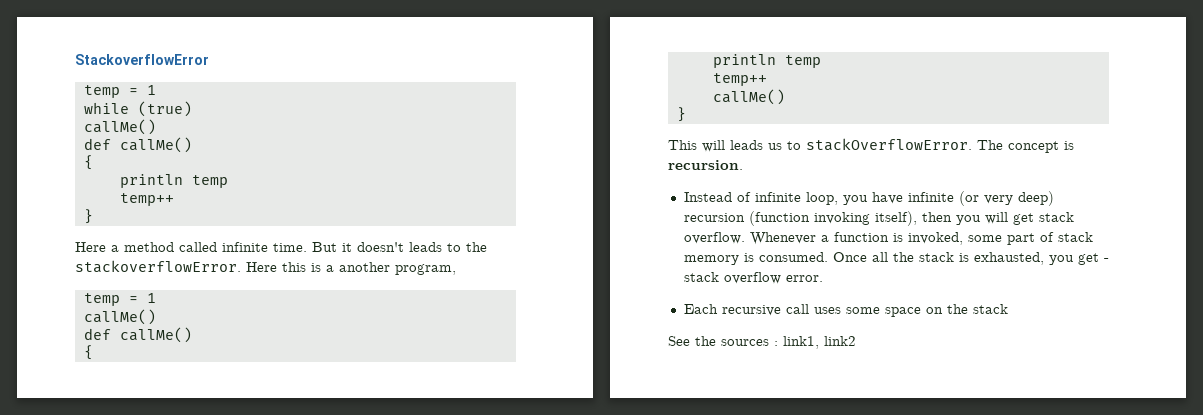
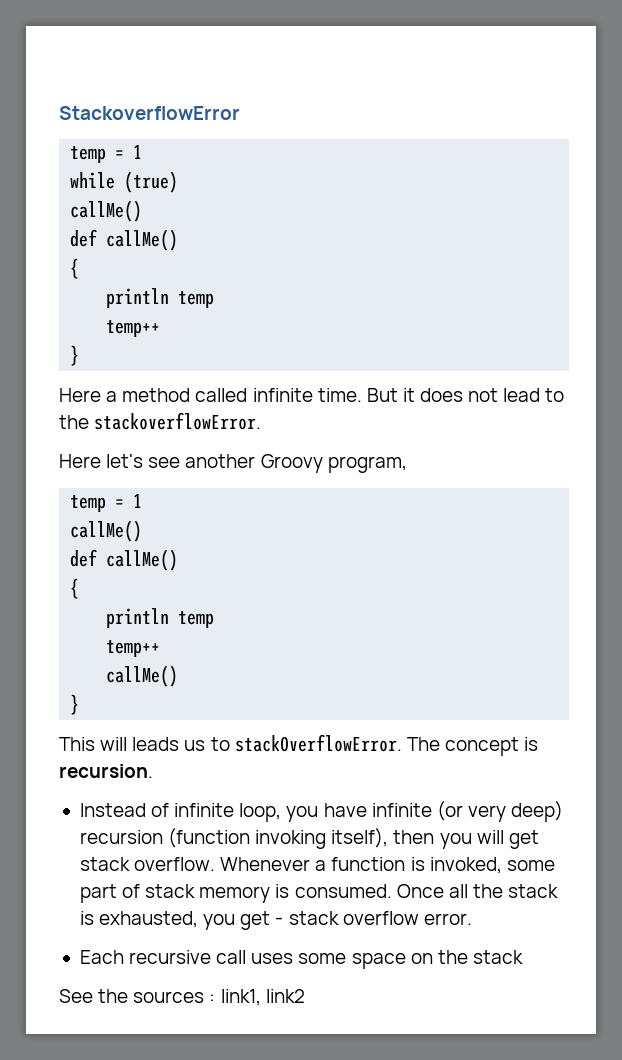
- But it doesn't leads to the stackoverflowError. Here this is a another program,
+ But it does not lead to the stackoverflowError.
+ Here let's see another Groovy program,

